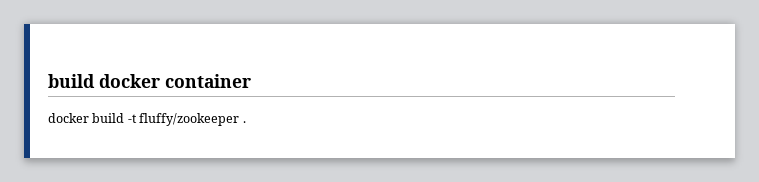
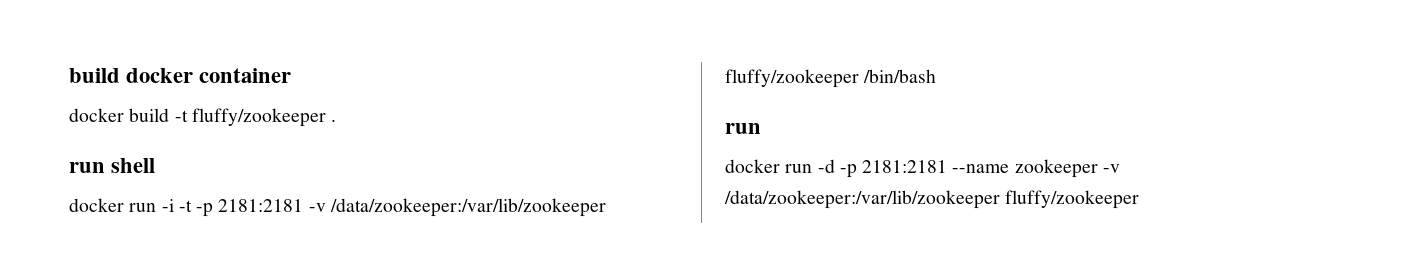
+ run shell
+ docker run -i -t -p 2181:2181 -v /data/zookeeper:/var/lib/zookeeper fluffy/zookeeper /bin/bash
+ run
+ docker run -d -p 2181:2181 --name zookeeper -v /data/zookeeper:/var/lib/zookeeper fluffy/zookeeper

